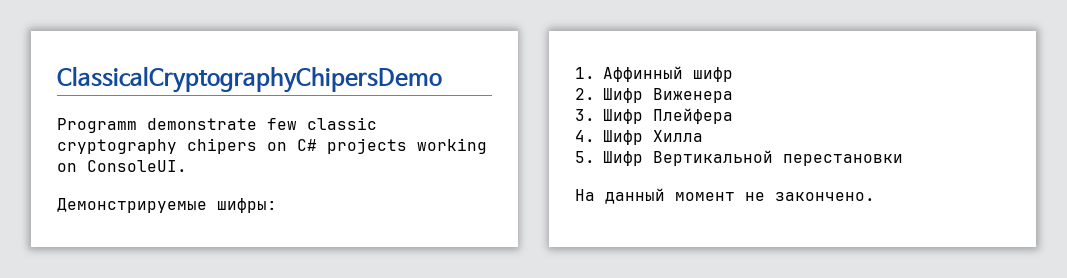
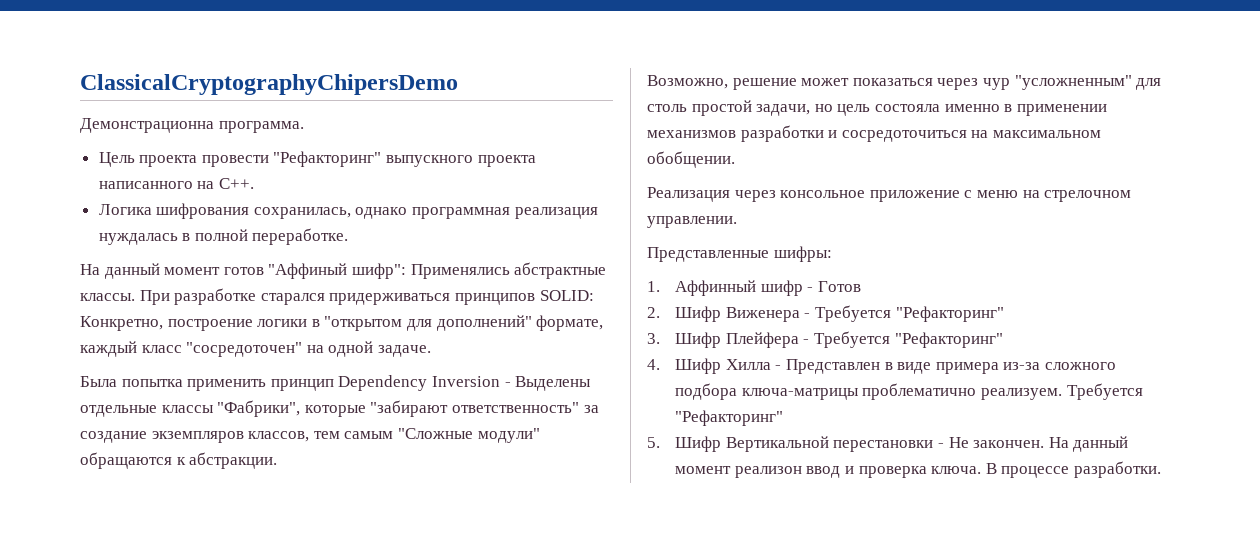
- Programm demonstrate few classic cryptography chipers on C# projects working on ConsoleUI.
- Демонстрируемые шифры:
+ Демонстрационна программа.
+ Цель проекта провести "Рефакторинг" выпускного проекта написанного на С++.
+ Логика шифрования сохранилась, однако программная реализация нуждалась в полной переработке.
+ На данный момент готов "Аффиный шифр": Применялись абстрактные классы. При разработке старался придерживаться принципов SOLID: Конкретно, построение логики в "открытом для дополнений" формате, каждый класс "сосредоточен" на одной задаче.
+ Была попытка применить принцип Dependency Inversion - Выделены отдельные классы "Фабрики", которые "забирают ответственность" за создание экземпляров классов, тем самым "Сложные модули" обращаются к абстракции.
+ Возможно, решение может показаться через чур "усложненным" для столь простой задачи, но цель состояла именно в применении механизмов разработки и сосредоточиться на максимальном обобщении.
+ Реализация через консольное приложение с меню на стрелочном управлении.
+ Представленные шифры:
- 1. Аффинный шифр
+ 1. Аффинный шифр - Готов
- 2. Шифр Виженера
+ 2. Шифр Виженера - Требуется "Рефакторинг"
- 3. Шифр Плейфера
+ 3. Шифр Плейфера - Требуется "Рефакторинг"
- 4. Шифр Хилла
- 5. Шифр Вертикальной перестановки
- На данный момент не закончено.
+ 4. Шифр Хилла - Представлен в виде примера из-за сложного подбора ключа-матрицы проблематично реализуем. Требуется "Рефакторинг"
+ 5. Шифр Вертикальной перестановки - Не закончен. На данный момент реализон ввод и проверка ключа. В процессе разработки.

